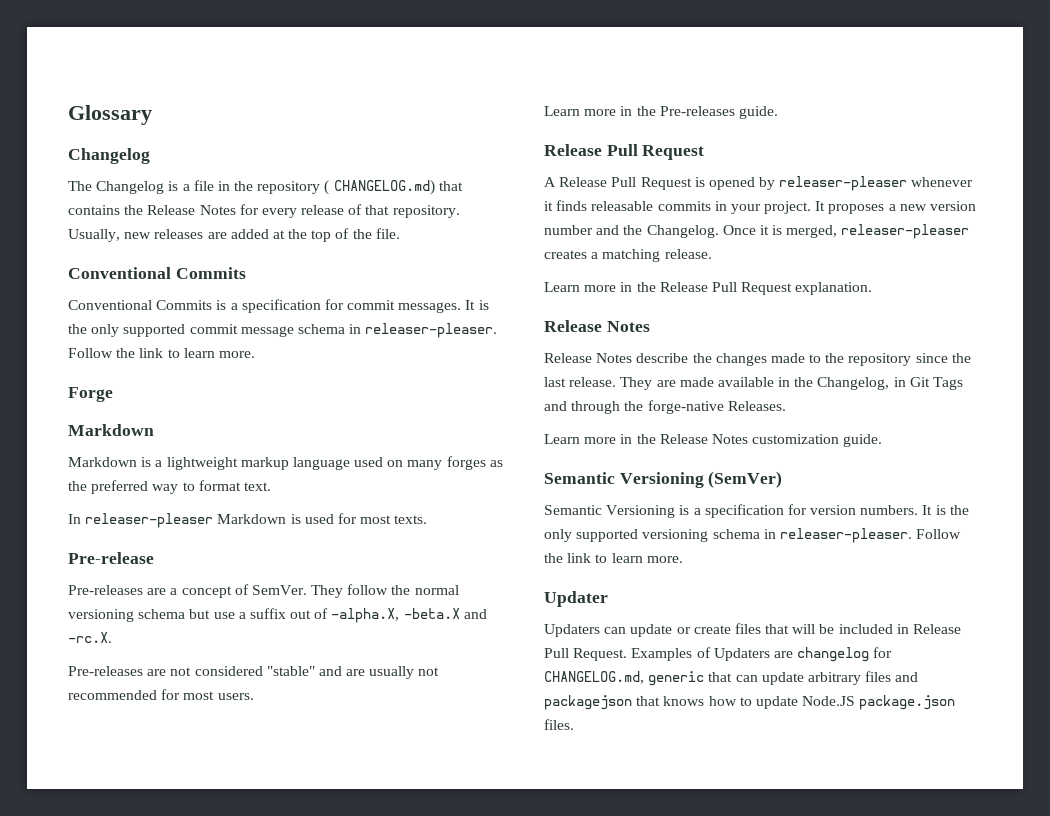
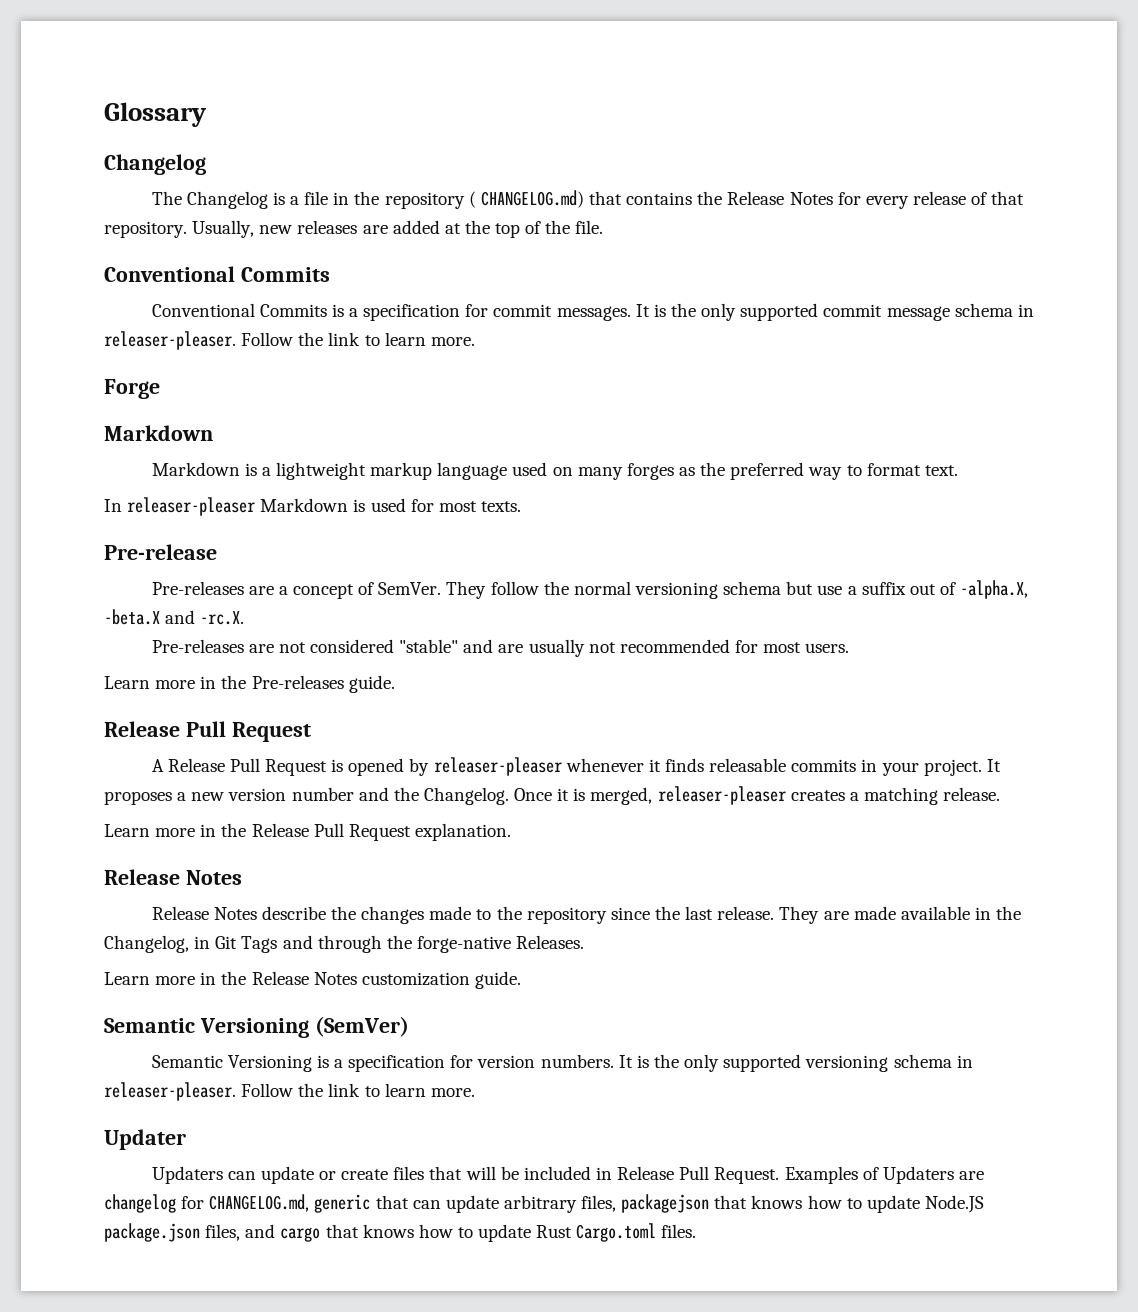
- Examples of Updaters are changelog for CHANGELOG.md, generic that can update arbitrary files and packagejson that knows how to update Node.JS package.json files.
+ Examples of Updaters are changelog for CHANGELOG.md, generic that can update arbitrary files, packagejson that knows how to update Node.JS package.json files, and cargo that knows how to update Rust Cargo.toml files.

